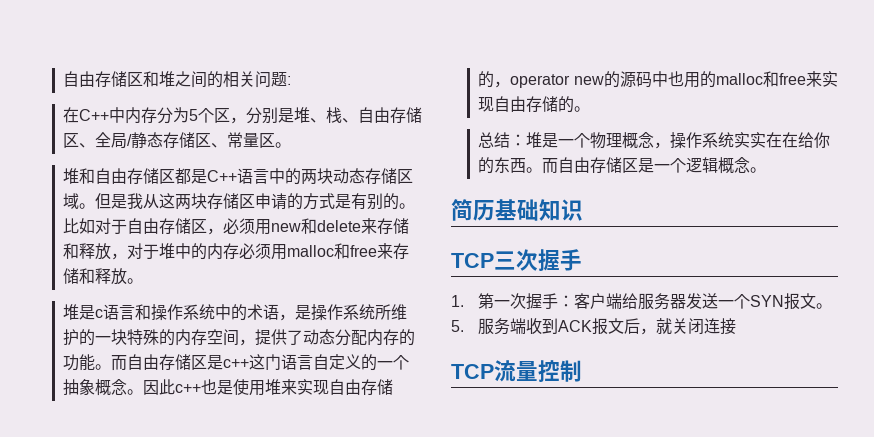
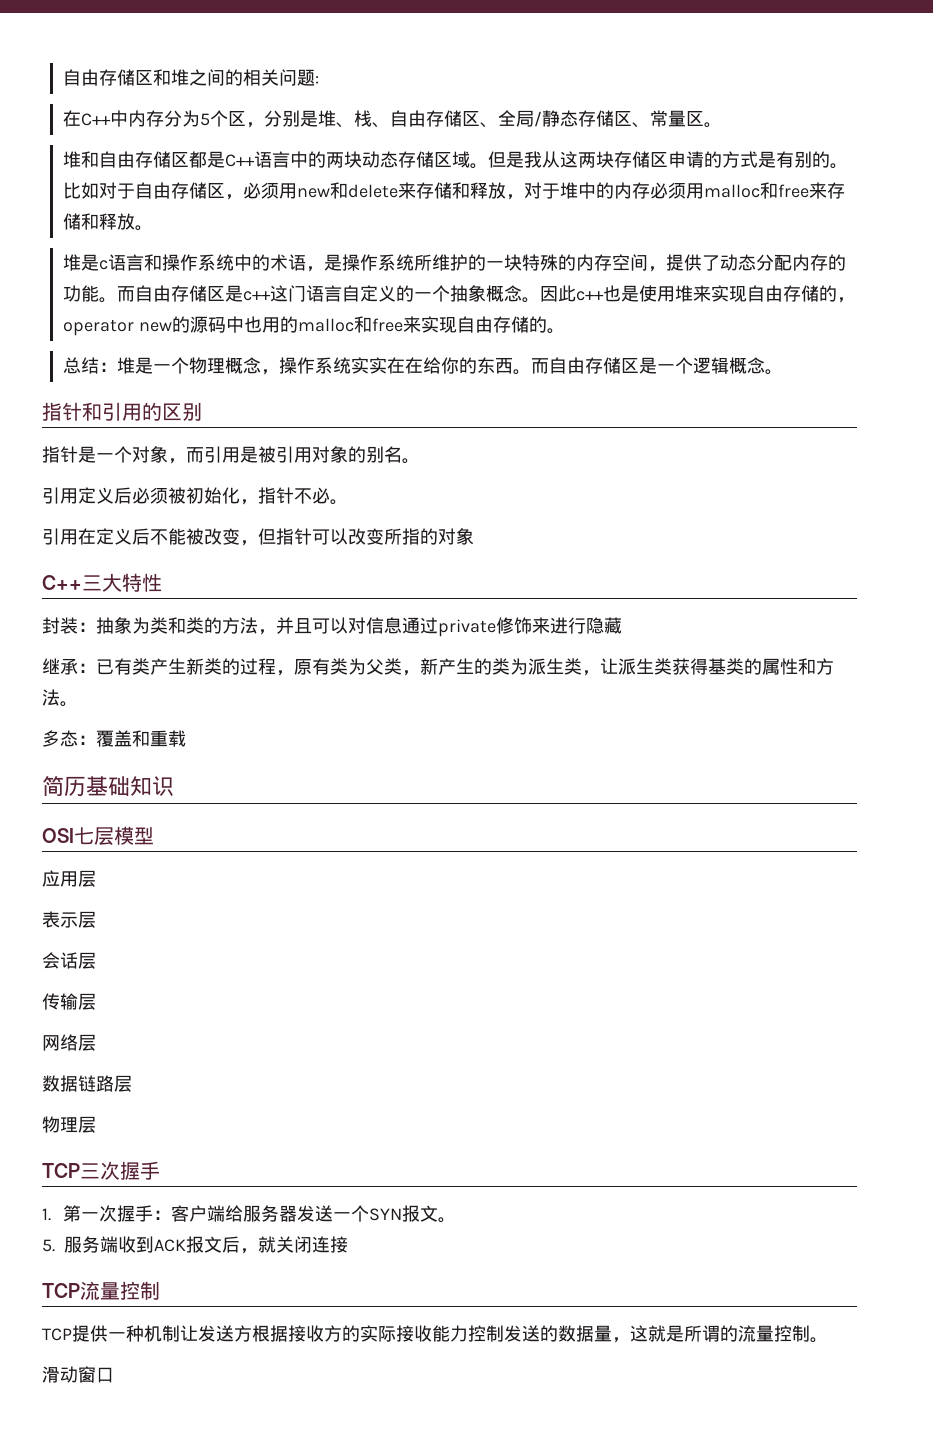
+ 指针和引用的区别
+ 指针是一个对象，而引用是被引用对象的别名。
+ 引用定义后必须被初始化，指针不必。
+ 引用在定义后不能被改变，但指针可以改变所指的对象
+ C++三大特性
+ 封装：抽象为类和类的方法，并且可以对信息通过private修饰来进行隐藏
+ 继承：已有类产生新类的过程，原有类为父类，新产生的类为派生类，让派生类获得基类的属性和方法。
+ 多态：覆盖和重载
  简历基础知识
+ OSI七层模型
+ 应用层
+ 表示层
+ 会话层
+ 传输层
+ 网络层
+ 数据链路层
+ 物理层
+ TCP提供一种机制让发送方根据接收方的实际接收能力控制发送的数据量，这就是所谓的流量控制。
+ 滑动窗口

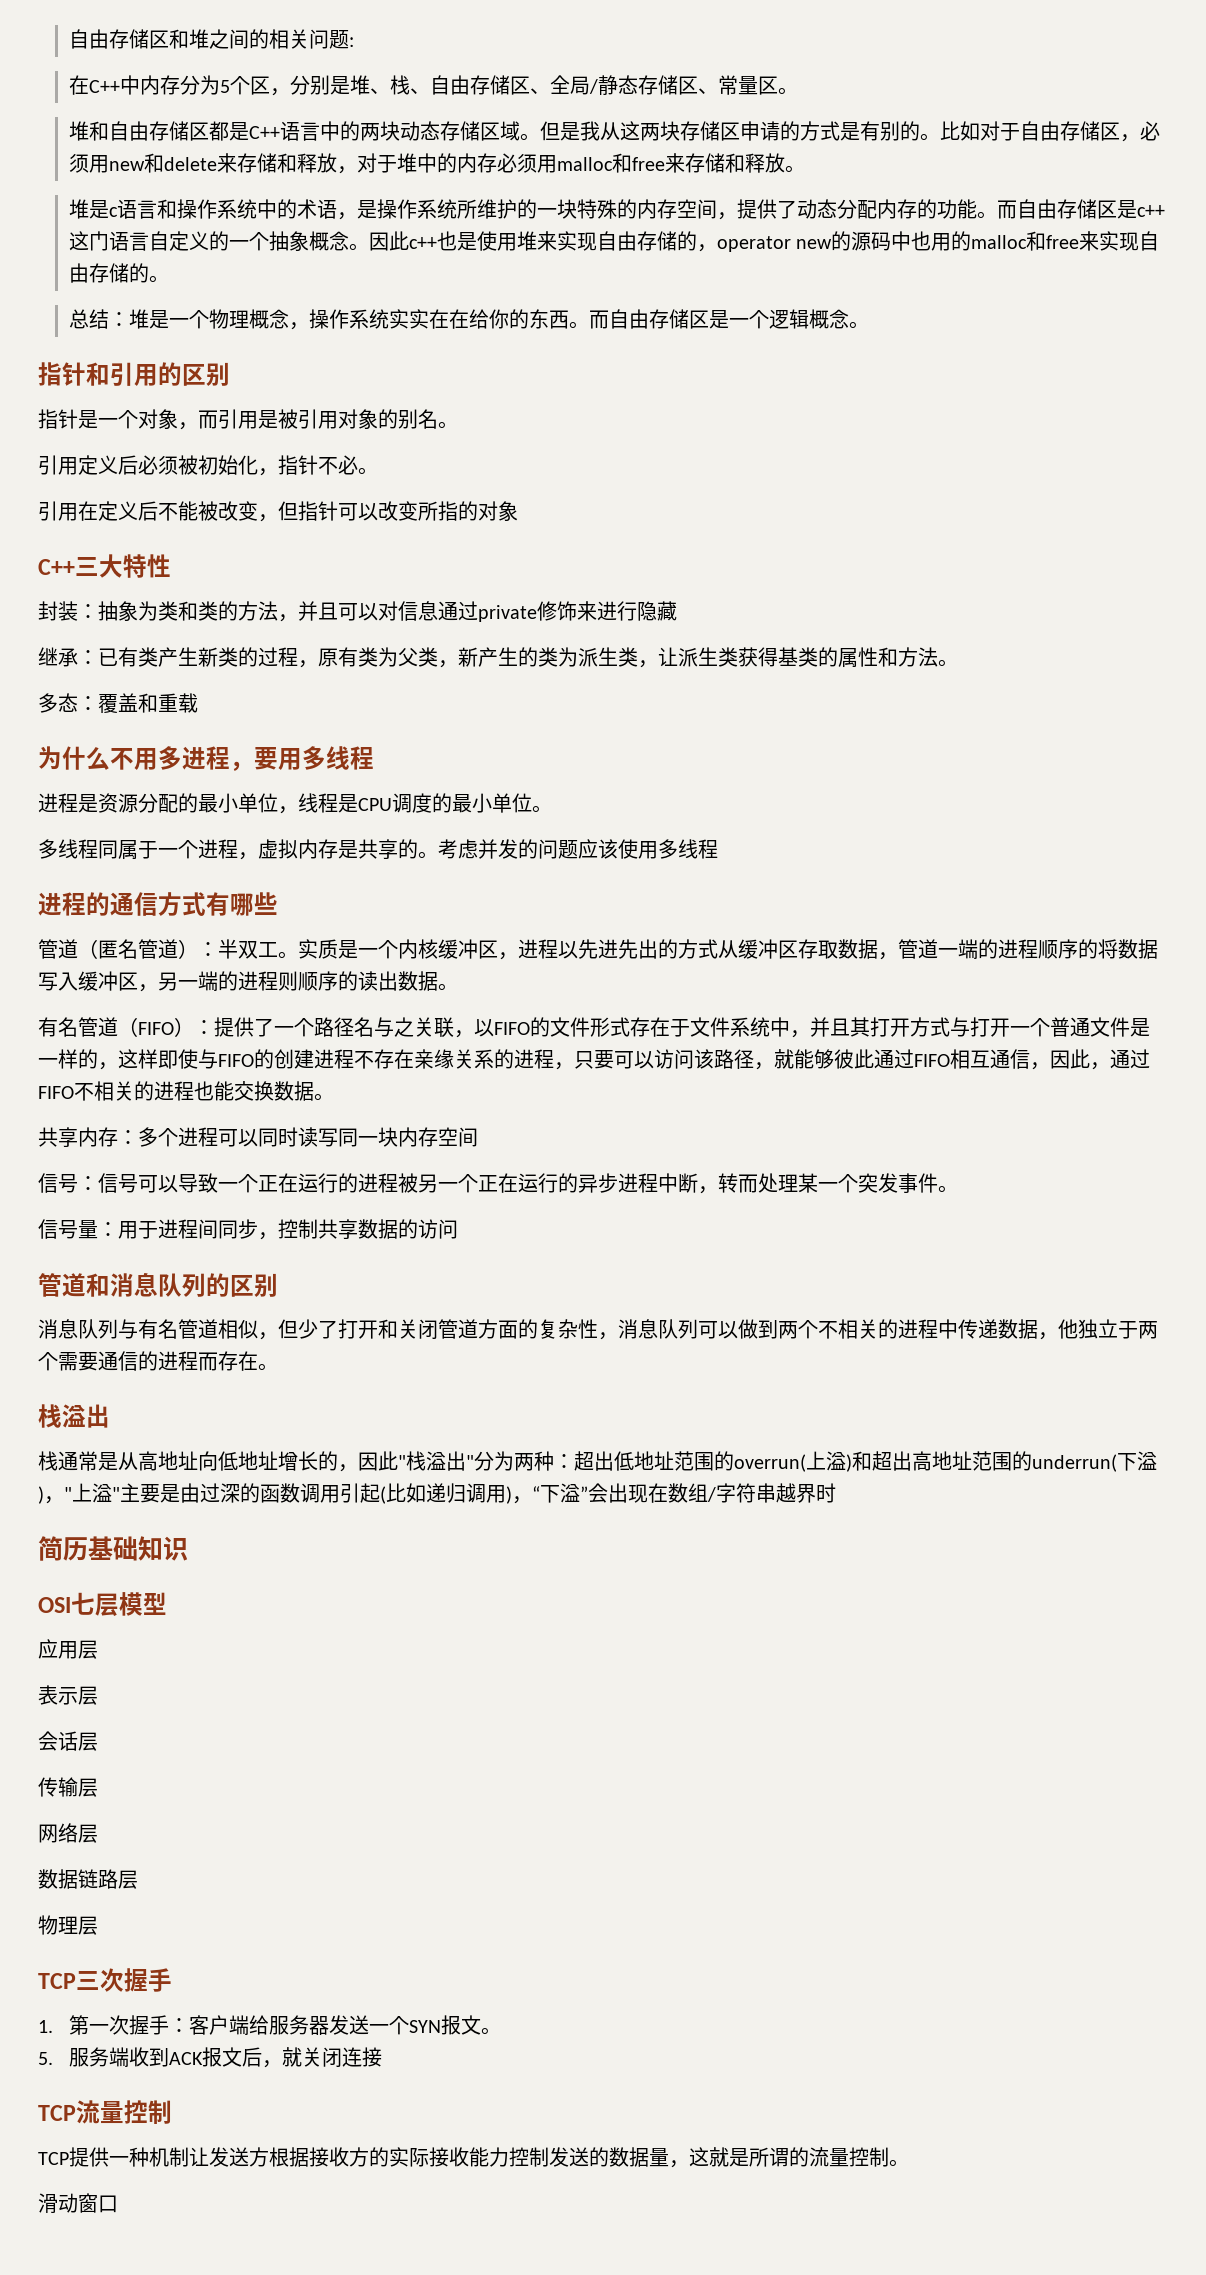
+ 为什么不用多进程，要用多线程
+ 进程是资源分配的最小单位，线程是CPU调度的最小单位。
+ 多线程同属于一个进程，虚拟内存是共享的。考虑并发的问题应该使用多线程
+ 进程的通信方式有哪些
+ 管道（匿名管道）：半双工。实质是一个内核缓冲区，进程以先进先出的方式从缓冲区存取数据，管道一端的进程顺序的将数据写入缓冲区，另一端的进程则顺序的读出数据。
+ 有名管道（FIFO）：提供了⼀个路径名与之关联，以FIFO的⽂件形式存在于⽂件系统中，并且其打开⽅式与打开⼀个普通⽂件是⼀样的，这样即使与FIFO的创建进程不存在亲缘关系的进程，只要可以访问该路径，就能够彼此通过FIFO相互通信，因此，通过FIFO不相关的进程也能交换数据。
+ 共享内存：多个进程可以同时读写同一块内存空间
+ 信号：信号可以导致⼀个正在运⾏的进程被另⼀个正在运⾏的异步进程中断，转⽽处理某⼀个突发事件。
+ 信号量：用于进程间同步，控制共享数据的访问
+ 管道和消息队列的区别
+ 消息队列与有名管道相似，但少了打开和关闭管道方面的复杂性，消息队列可以做到两个不相关的进程中传递数据，他独立于两个需要通信的进程而存在。
+ 栈溢出
+ 栈通常是从高地址向低地址增长的，因此"栈溢出"分为两种：超出低地址范围的overrun(上溢)和超出高地址范围的underrun(下溢)，"上溢"主要是由过深的函数调用引起(比如递归调用)，“下溢”会出现在数组/字符串越界时

